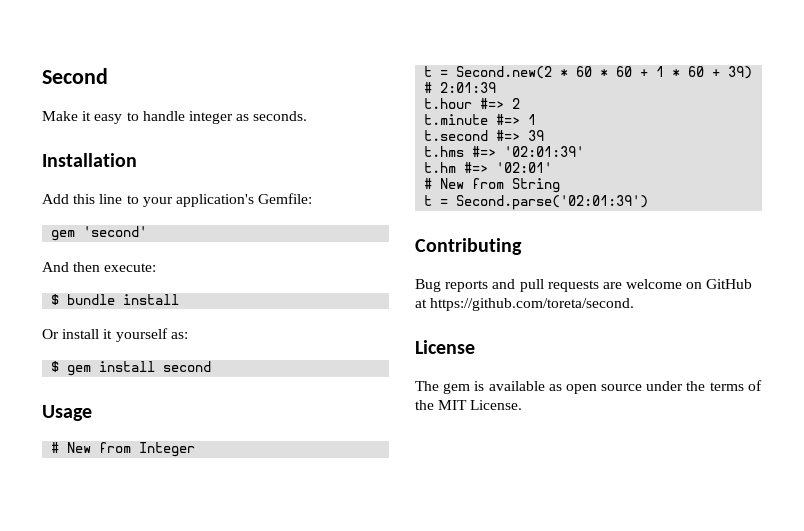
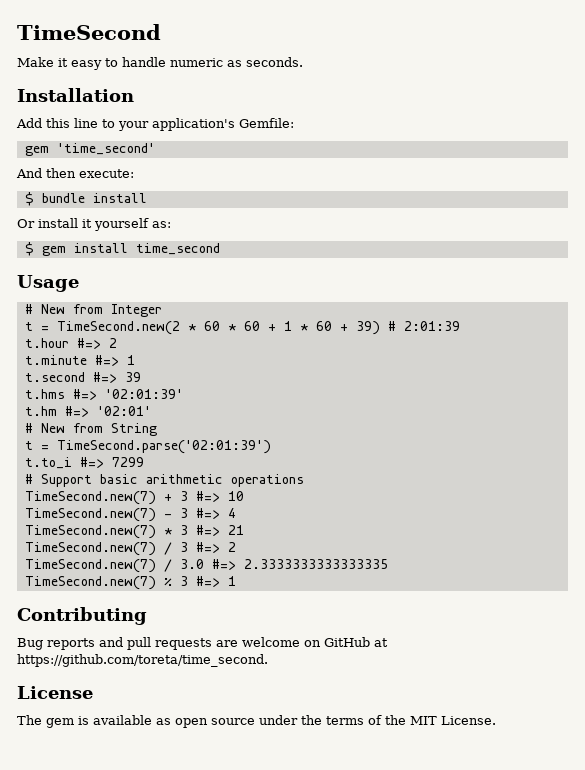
- Second
+ TimeSecond
- Make it easy to handle integer as seconds.
+ Make it easy to handle numeric as seconds.
- gem 'second'
+ gem 'time_second'
- $ gem install second
+ $ gem install time_second
- t = Second.new(2 * 60 * 60 + 1 * 60 + 39) # 2:01:39
+ t = TimeSecond.new(2 * 60 * 60 + 1 * 60 + 39) # 2:01:39
- t = Second.parse('02:01:39')
+ t = TimeSecond.parse('02:01:39')
+ t.to_i #=> 7299
+ # Support basic arithmetic operations
+ TimeSecond.new(7) + 3 #=> 10
+ TimeSecond.new(7) - 3 #=> 4
+ TimeSecond.new(7) * 3 #=> 21
+ TimeSecond.new(7) / 3 #=> 2
+ TimeSecond.new(7) / 3.0 #=> 2.3333333333333335
+ TimeSecond.new(7) % 3 #=> 1
- Bug reports and pull requests are welcome on GitHub at https://github.com/toreta/second.
+ Bug reports and pull requests are welcome on GitHub at https://github.com/toreta/time_second.

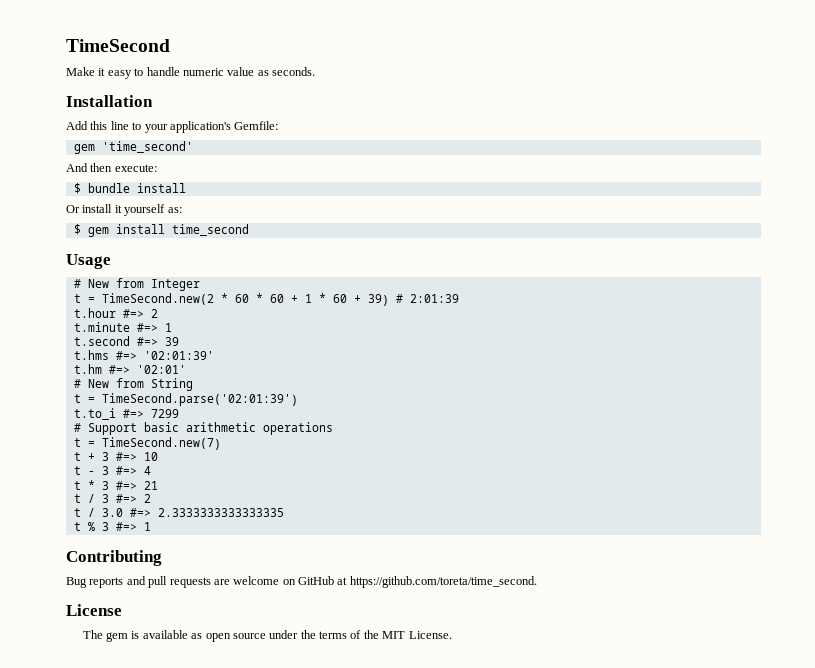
- Make it easy to handle numeric as seconds.
+ Make it easy to handle numeric value as seconds.
- TimeSecond.new(7) + 3 #=> 10
+ t = TimeSecond.new(7)
+ t + 3 #=> 10
- TimeSecond.new(7) - 3 #=> 4
+ t - 3 #=> 4
- TimeSecond.new(7) * 3 #=> 21
+ t * 3 #=> 21
- TimeSecond.new(7) / 3 #=> 2
+ t / 3 #=> 2
- TimeSecond.new(7) / 3.0 #=> 2.3333333333333335
+ t / 3.0 #=> 2.3333333333333335
- TimeSecond.new(7) % 3 #=> 1
+ t % 3 #=> 1

